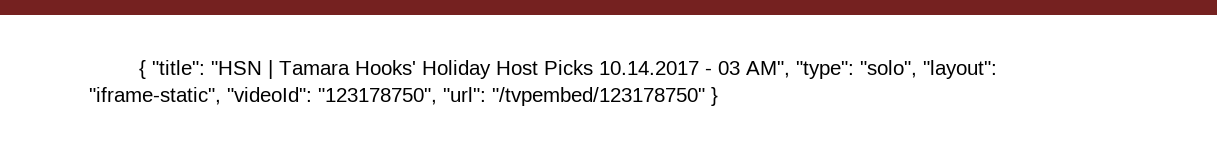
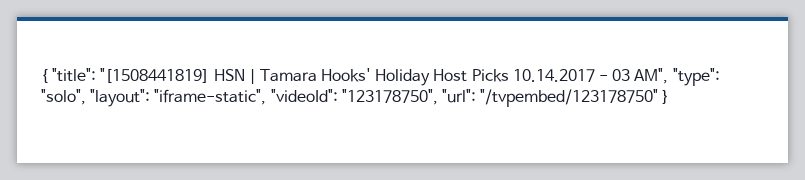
- { "title": "HSN | Tamara Hooks' Holiday Host Picks 10.14.2017 - 03 AM", "type": "solo", "layout": "iframe-static", "videoId": "123178750", "url": "/tvpembed/123178750" }
+ { "title": "[1508441819] HSN | Tamara Hooks' Holiday Host Picks 10.14.2017 - 03 AM", "type": "solo", "layout": "iframe-static", "videoId": "123178750", "url": "/tvpembed/123178750" }

